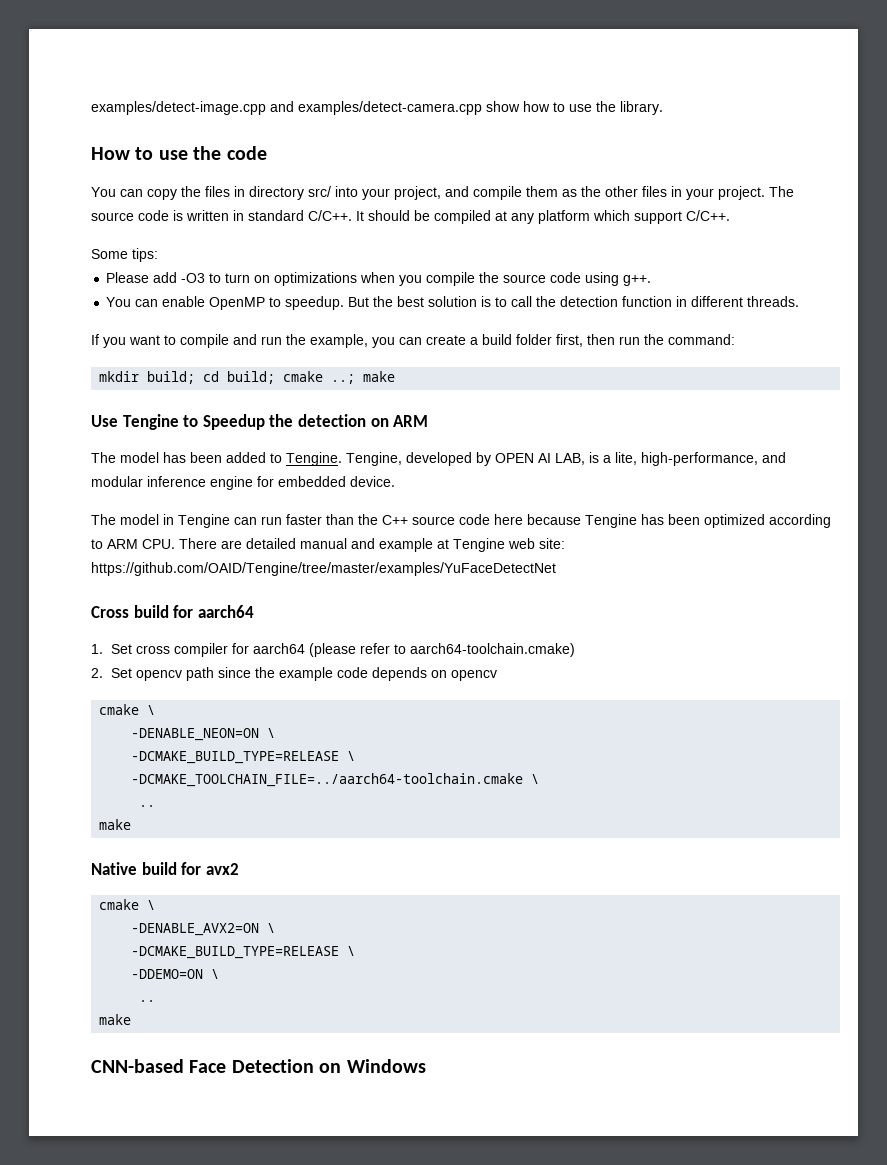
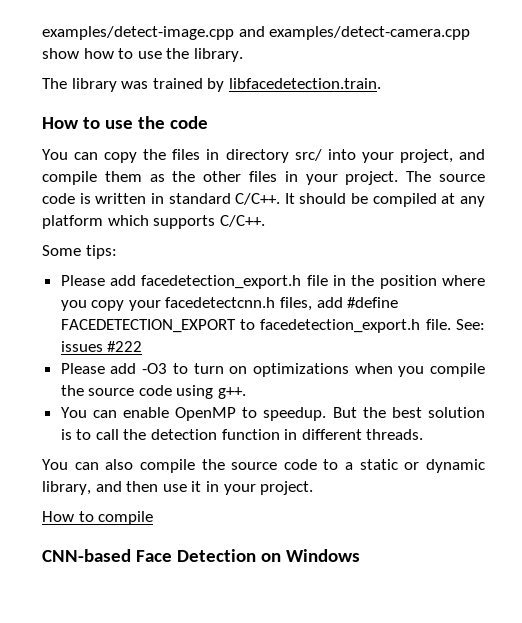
+ The library was trained by libfacedetection.train.
- It should be compiled at any platform which support C/C++.
+ It should be compiled at any platform which supports C/C++.
+ Please add facedetection_export.h file in the position where you copy your facedetectcnn.h files, add #define FACEDETECTION_EXPORT to facedetection_export.h file. See: issues #222
- If you want to compile and run the example, you can create a build folder first, then run the command:
- mkdir build; cd build; cmake ..; make
- Use Tengine to Speedup the detection on ARM
- The model has been added to Tengine. Tengine, developed by OPEN AI LAB, is a lite, high-performance, and modular inference engine for embedded device.
- The model in Tengine can run faster than the C++ source code here because Tengine has been optimized according to ARM CPU. There are detailed manual and example at Tengine web site: https://github.com/OAID/Tengine/tree/master/examples/YuFaceDetectNet
- Cross build for aarch64
- 1. Set cross compiler for aarch64 (please refer to aarch64-toolchain.cmake)
- 2. Set opencv path since the example code depends on opencv
- cmake \
- -DENABLE_NEON=ON \
- -DCMAKE_BUILD_TYPE=RELEASE \
- -DCMAKE_TOOLCHAIN_FILE=../aarch64-toolchain.cmake \
- ..
- make
- Native build for avx2
- cmake \
- -DENABLE_AVX2=ON \
- -DCMAKE_BUILD_TYPE=RELEASE \
- -DDEMO=ON \
- ..
- make
+ You can also compile the source code to a static or dynamic library, and then use it in your project.
+ How to compile

